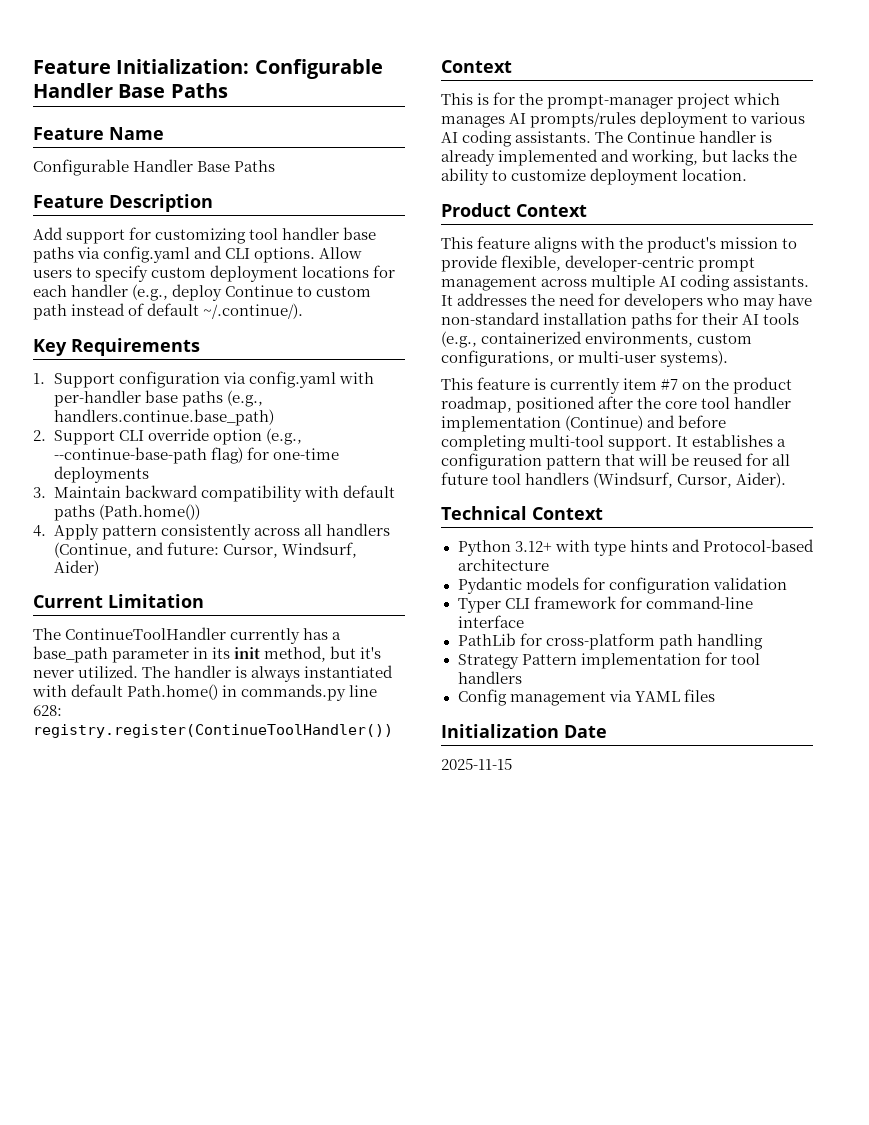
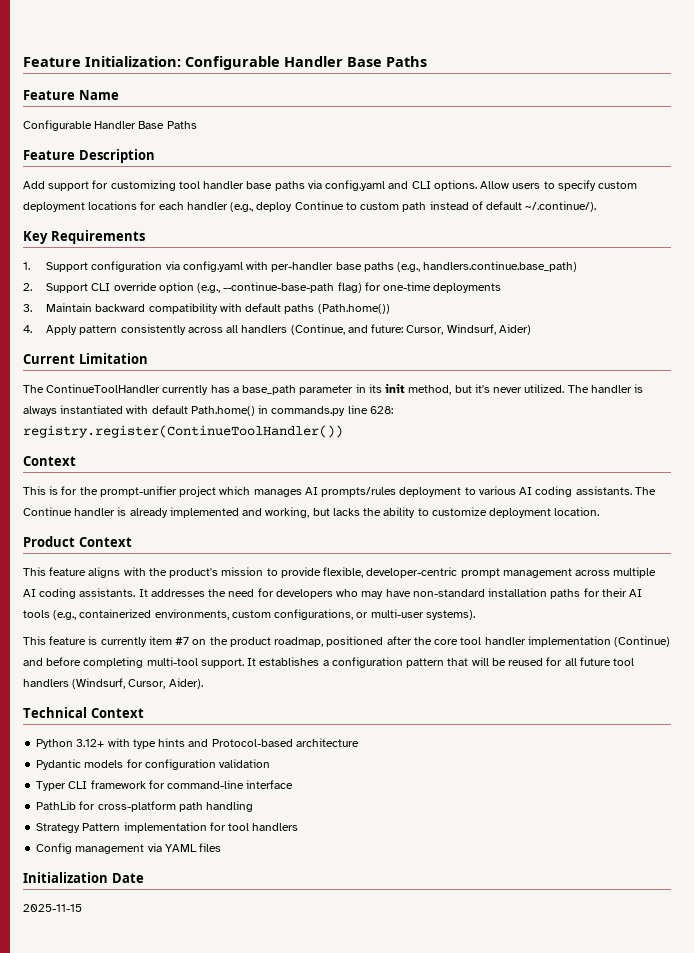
- This is for the prompt-manager project which manages AI prompts/rules deployment to various AI coding assistants.
+ This is for the prompt-unifier project which manages AI prompts/rules deployment to various AI coding assistants.

